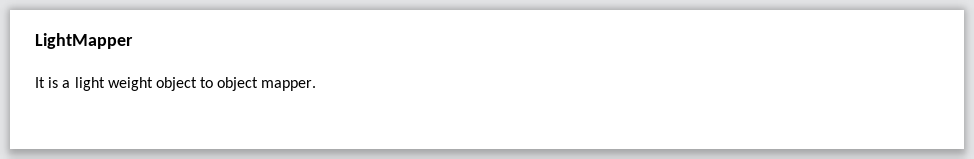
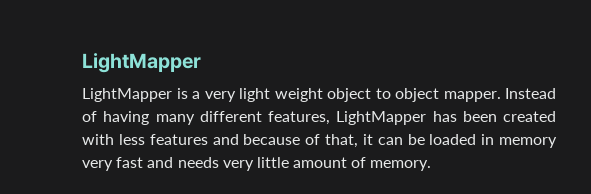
- It is a light weight object to object mapper.
+ LightMapper is a very light weight object to object mapper.
+ Instead of having many different features, LightMapper has been created with less features and because of that, it can be loaded in memory very fast and needs very little amount of memory.

